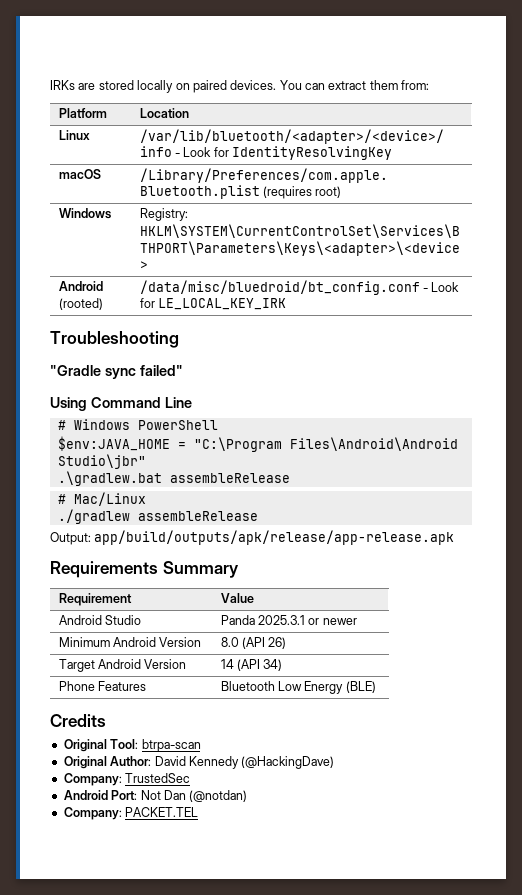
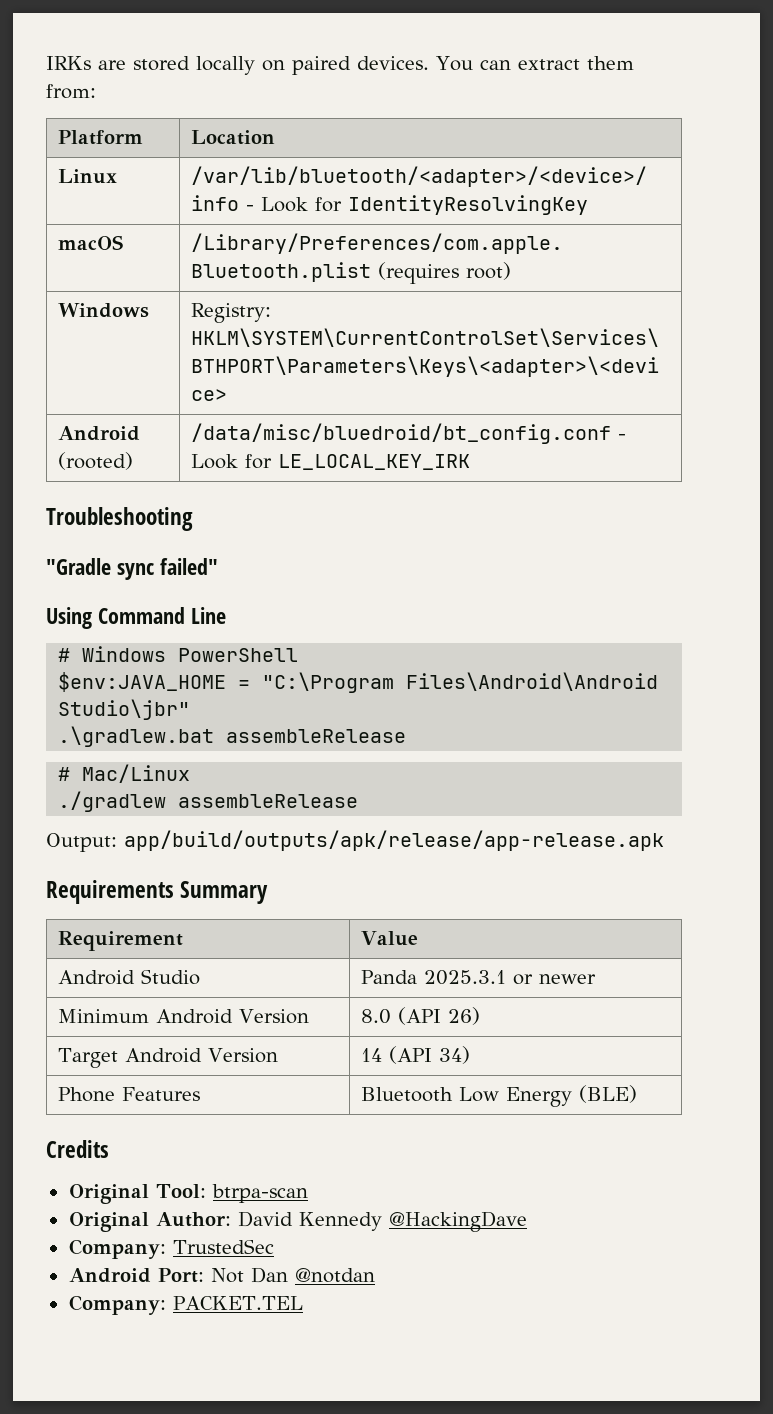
- Original Author: David Kennedy (@HackingDave)
+ Original Author: David Kennedy @HackingDave
- Android Port: Not Dan (@notdan)
+ Android Port: Not Dan @notdan

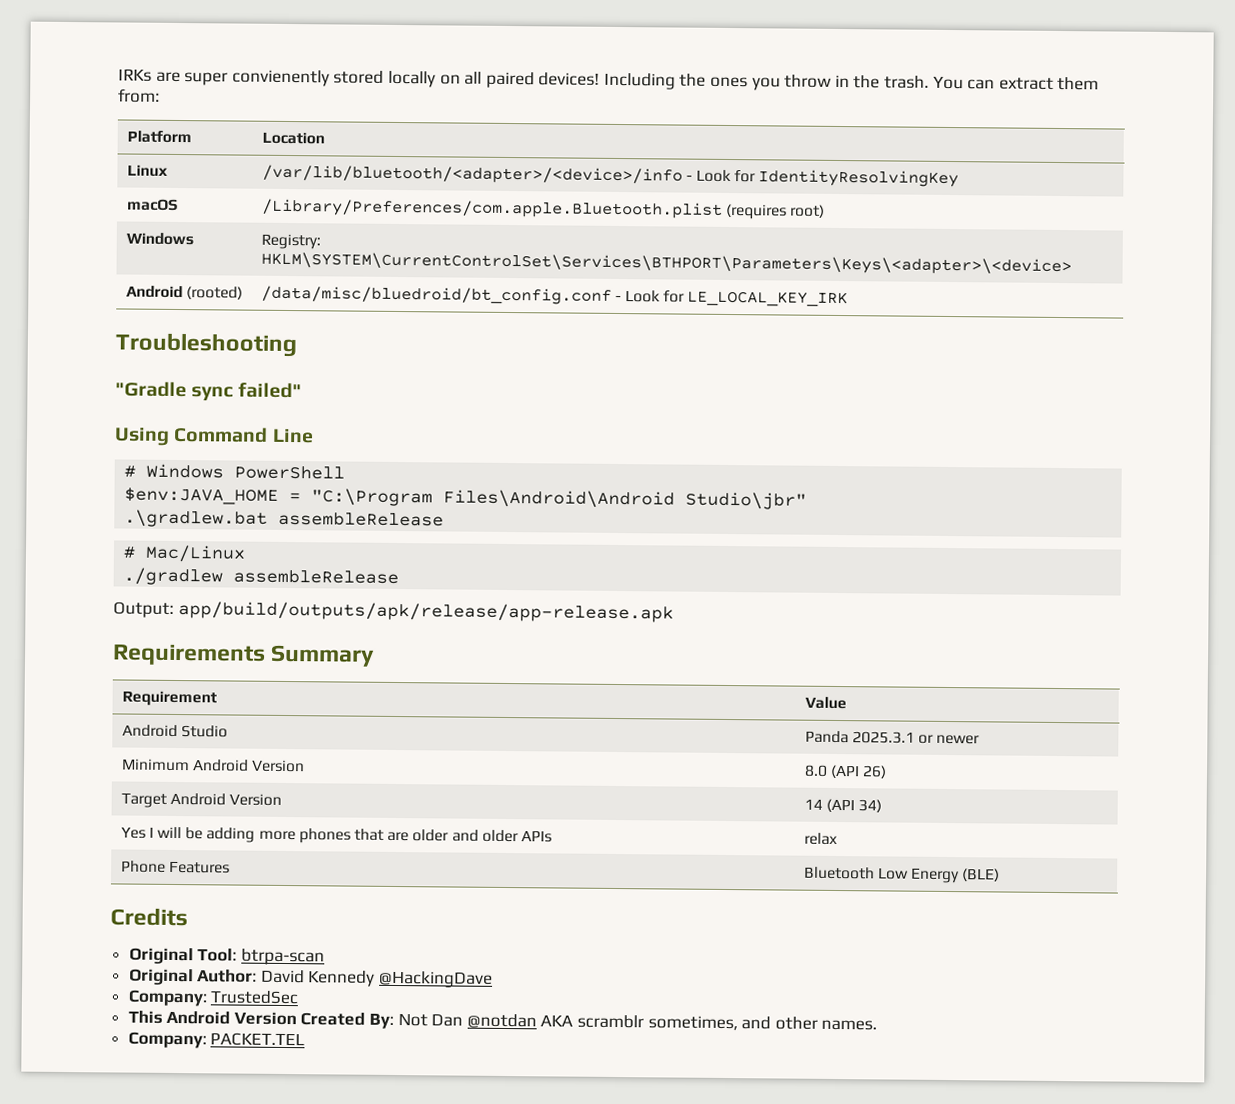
- IRKs are stored locally on paired devices.
+ IRKs are super convienently stored locally on all paired devices! Including the ones you throw in the trash.
+ Yes I will be adding more phones that are older and older APIs | relax
- Android Port: Not Dan @notdan
+ This Android Version Created By: Not Dan @notdan AKA scramblr sometimes, and other names.

